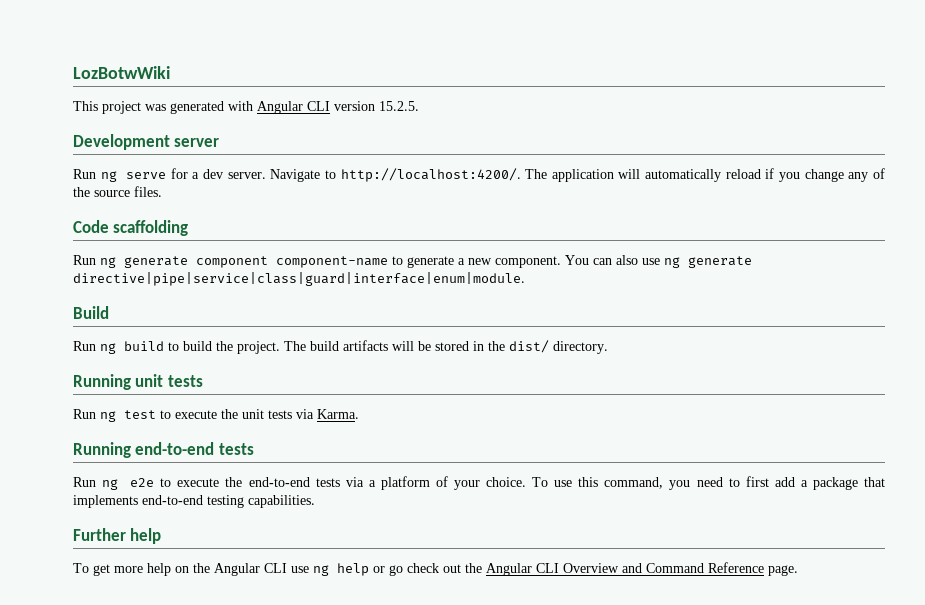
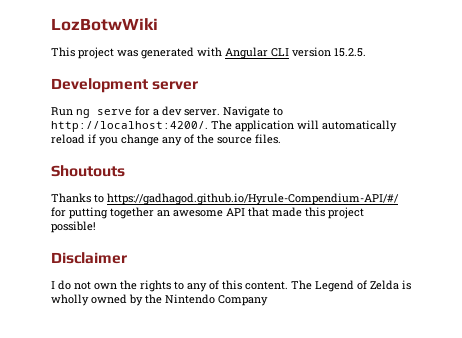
- Code scaffolding
- Run ng generate component component-name to generate a new component. You can also use ng generate directive|pipe|service|class|guard|interface|enum|module.
- Build
- Run ng build to build the project. The build artifacts will be stored in the dist/ directory.
- Running unit tests
- Run ng test to execute the unit tests via Karma.
- Running end-to-end tests
- Run ng e2e to execute the end-to-end tests via a platform of your choice. To use this command, you need to first add a package that implements end-to-end testing capabilities.
- Further help
- To get more help on the Angular CLI use ng help or go check out the Angular CLI Overview and Command Reference page.
+ Shoutouts
+ Thanks to https://gadhagod.github.io/Hyrule-Compendium-API/#/ for putting together an awesome API that made this project possible!
+ Disclaimer
+ I do not own the rights to any of this content. The Legend of Zelda is wholly owned by the Nintendo Company

